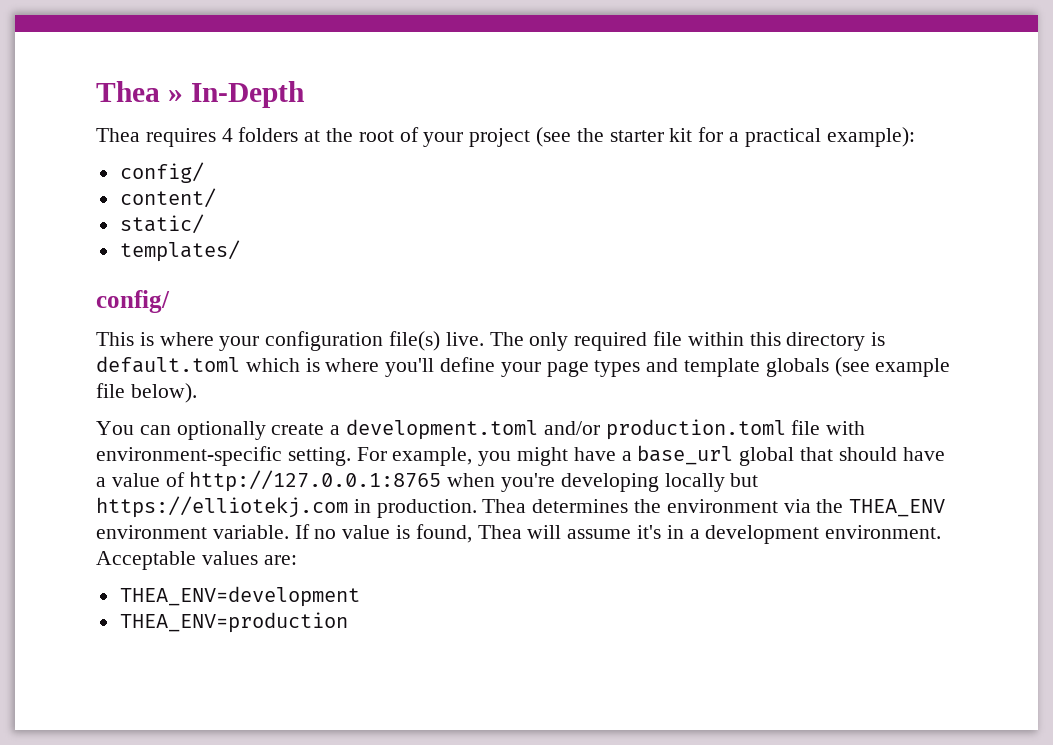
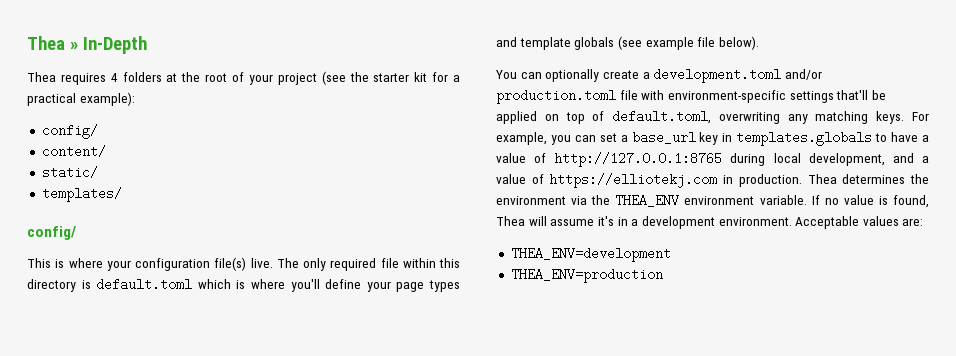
- You can optionally create a development.toml and/or production.toml file with environment-specific setting. For example, you might have a base_url global that should have a value of http://127.0.0.1:8765 when you're developing locally but https://elliotekj.com in production.
+ You can optionally create a development.toml and/or production.toml file with environment-specific settings that'll be applied on top of default.toml, overwriting any matching keys. For example, you can set a base_url key in templates.globals to have a value of http://127.0.0.1:8765 during local development, and a value of https://elliotekj.com in production.

